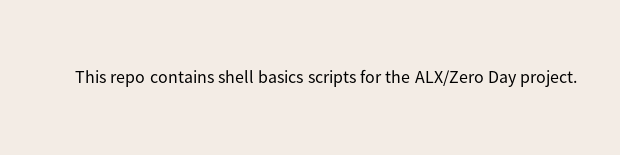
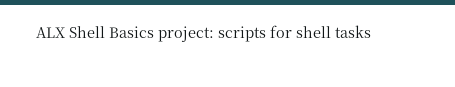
- This repo contains shell basics scripts for the ALX/Zero Day project.
+ ALX Shell Basics project: scripts for shell tasks

